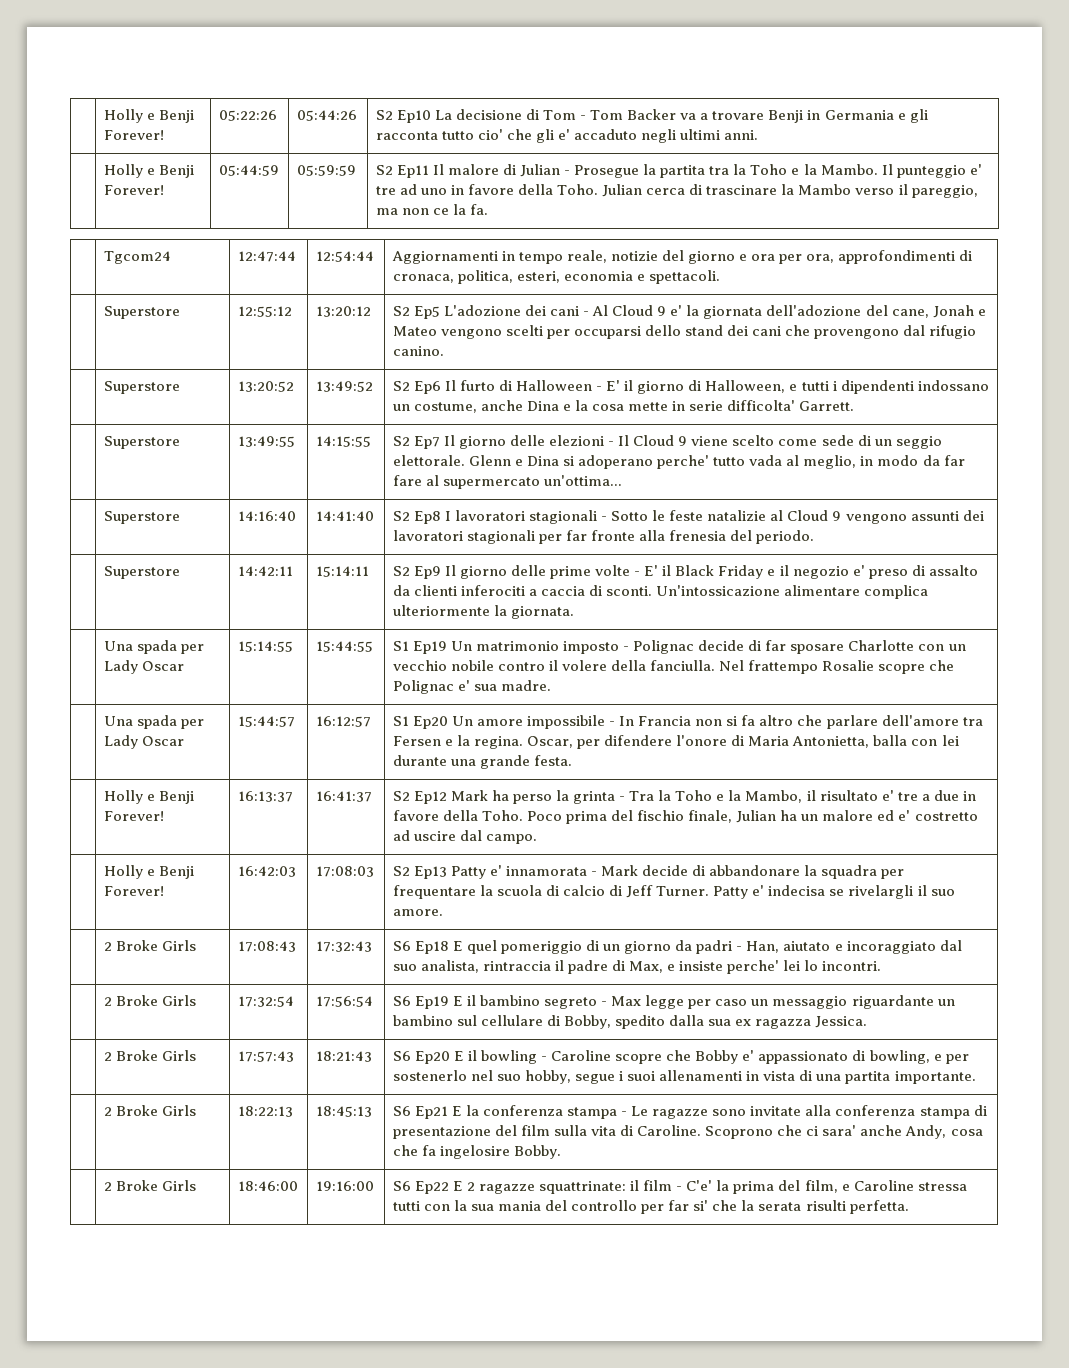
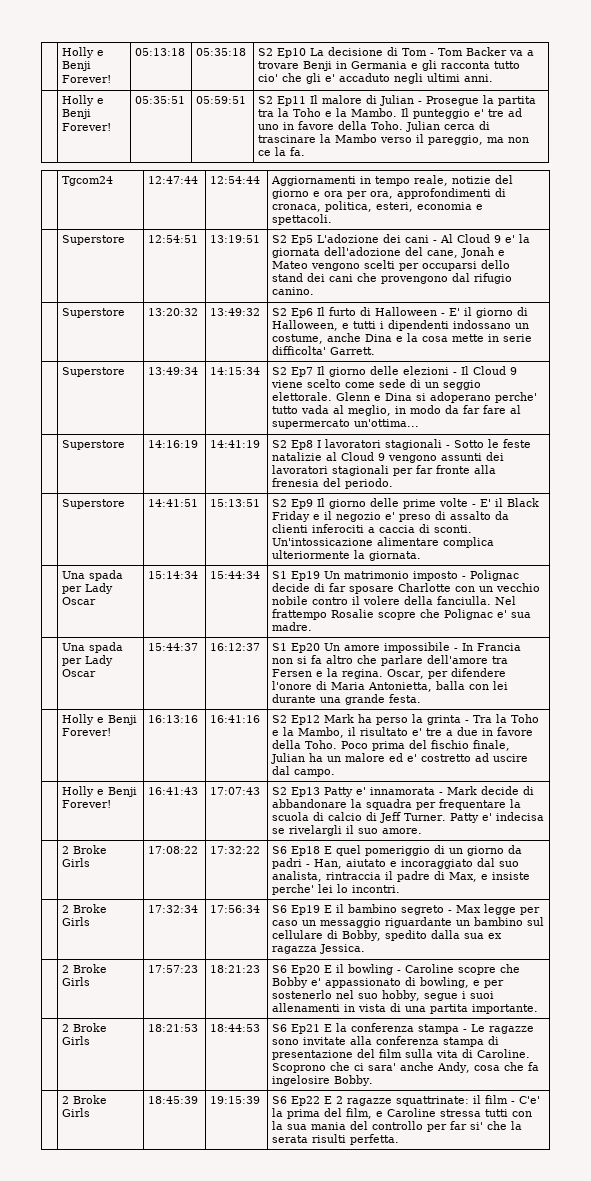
- | Holly e Benji Forever! | 05:22:26 | 05:44:26 | S2 Ep10 La decisione di Tom - Tom Backer va a trovare Benji in Germania e gli racconta tutto cio' che gli e' accaduto negli ultimi anni.
+ | Holly e Benji Forever! | 05:13:18 | 05:35:18 | S2 Ep10 La decisione di Tom - Tom Backer va a trovare Benji in Germania e gli racconta tutto cio' che gli e' accaduto negli ultimi anni.
- 05:44:59 | 05:59:59
+ 05:35:51 | 05:59:51
- | Superstore | 12:55:12 | 13:20:12 | S2 Ep5 L'adozione dei cani - Al Cloud 9 e' la giornata dell'adozione del cane, Jonah e Mateo vengono scelti per occuparsi dello stand dei cani che provengono dal rifugio canino.
+ | Superstore | 12:54:51 | 13:19:51 | S2 Ep5 L'adozione dei cani - Al Cloud 9 e' la giornata dell'adozione del cane, Jonah e Mateo vengono scelti per occuparsi dello stand dei cani che provengono dal rifugio canino.
- | Superstore | 13:20:52 | 13:49:52 | S2 Ep6 Il furto di Halloween - E' il giorno di Halloween, e tutti i dipendenti indossano un costume, anche Dina e la cosa mette in serie difficolta' Garrett.
+ | Superstore | 13:20:32 | 13:49:32 | S2 Ep6 Il furto di Halloween - E' il giorno di Halloween, e tutti i dipendenti indossano un costume, anche Dina e la cosa mette in serie difficolta' Garrett.
- | Superstore | 13:49:55 | 14:15:55 | S2 Ep7 Il giorno delle elezioni - Il Cloud 9 viene scelto come sede di un seggio elettorale. Glenn e Dina si adoperano perche' tutto vada al meglio, in modo da far fare al supermercato un'ottima...
+ | Superstore | 13:49:34 | 14:15:34 | S2 Ep7 Il giorno delle elezioni - Il Cloud 9 viene scelto come sede di un seggio elettorale. Glenn e Dina si adoperano perche' tutto vada al meglio, in modo da far fare al supermercato un'ottima...
- | Superstore | 14:16:40 | 14:41:40 | S2 Ep8 I lavoratori stagionali - Sotto le feste natalizie al Cloud 9 vengono assunti dei lavoratori stagionali per far fronte alla frenesia del periodo.
+ | Superstore | 14:16:19 | 14:41:19 | S2 Ep8 I lavoratori stagionali - Sotto le feste natalizie al Cloud 9 vengono assunti dei lavoratori stagionali per far fronte alla frenesia del periodo.
- | Superstore | 14:42:11 | 15:14:11 | S2 Ep9 Il giorno delle prime volte - E' il Black Friday e il negozio e' preso di assalto da clienti inferociti a caccia di sconti. Un'intossicazione alimentare complica ulteriormente la giornata.
+ | Superstore | 14:41:51 | 15:13:51 | S2 Ep9 Il giorno delle prime volte - E' il Black Friday e il negozio e' preso di assalto da clienti inferociti a caccia di sconti. Un'intossicazione alimentare complica ulteriormente la giornata.
- | Una spada per Lady Oscar | 15:14:55 | 15:44:55 | S1 Ep19 Un matrimonio imposto - Polignac decide di far sposare Charlotte con un vecchio nobile contro il volere della fanciulla. Nel frattempo Rosalie scopre che Polignac e' sua madre.
+ | Una spada per Lady Oscar | 15:14:34 | 15:44:34 | S1 Ep19 Un matrimonio imposto - Polignac decide di far sposare Charlotte con un vecchio nobile contro il volere della fanciulla. Nel frattempo Rosalie scopre che Polignac e' sua madre.
- 15:44:57 | 16:12:57
+ 15:44:37 | 16:12:37
- 16:13:37 | 16:41:37
+ 16:13:16 | 16:41:16
- | Holly e Benji Forever! | 16:42:03 | 17:08:03 | S2 Ep13 Patty e' innamorata - Mark decide di abbandonare la squadra per frequentare la scuola di calcio di Jeff Turner. Patty e' indecisa se rivelargli il suo amore.
+ | Holly e Benji Forever! | 16:41:43 | 17:07:43 | S2 Ep13 Patty e' innamorata - Mark decide di abbandonare la squadra per frequentare la scuola di calcio di Jeff Turner. Patty e' indecisa se rivelargli il suo amore.
- | 2 Broke Girls | 17:08:43 | 17:32:43 | S6 Ep18 E quel pomeriggio di un giorno da padri - Han, aiutato e incoraggiato dal suo analista, rintraccia il padre di Max, e insiste perche' lei lo incontri.
+ | 2 Broke Girls | 17:08:22 | 17:32:22 | S6 Ep18 E quel pomeriggio di un giorno da padri - Han, aiutato e incoraggiato dal suo analista, rintraccia il padre di Max, e insiste perche' lei lo incontri.
- | 2 Broke Girls | 17:32:54 | 17:56:54 | S6 Ep19 E il bambino segreto - Max legge per caso un messaggio riguardante un bambino sul cellulare di Bobby, spedito dalla sua ex ragazza Jessica.
+ | 2 Broke Girls | 17:32:34 | 17:56:34 | S6 Ep19 E il bambino segreto - Max legge per caso un messaggio riguardante un bambino sul cellulare di Bobby, spedito dalla sua ex ragazza Jessica.
- | 2 Broke Girls | 17:57:43 | 18:21:43 | S6 Ep20 E il bowling - Caroline scopre che Bobby e' appassionato di bowling, e per sostenerlo nel suo hobby, segue i suoi allenamenti in vista di una partita importante.
+ | 2 Broke Girls | 17:57:23 | 18:21:23 | S6 Ep20 E il bowling - Caroline scopre che Bobby e' appassionato di bowling, e per sostenerlo nel suo hobby, segue i suoi allenamenti in vista di una partita importante.
- | 2 Broke Girls | 18:22:13 | 18:45:13 | S6 Ep21 E la conferenza stampa - Le ragazze sono invitate alla conferenza stampa di presentazione del film sulla vita di Caroline. Scoprono che ci sara' anche Andy, cosa che fa ingelosire Bobby.
+ | 2 Broke Girls | 18:21:53 | 18:44:53 | S6 Ep21 E la conferenza stampa - Le ragazze sono invitate alla conferenza stampa di presentazione del film sulla vita di Caroline. Scoprono che ci sara' anche Andy, cosa che fa ingelosire Bobby.
- | 2 Broke Girls | 18:46:00 | 19:16:00 | S6 Ep22 E 2 ragazze squattrinate: il film - C'e' la prima del film, e Caroline stressa tutti con la sua mania del controllo per far si' che la serata risulti perfetta.
+ | 2 Broke Girls | 18:45:39 | 19:15:39 | S6 Ep22 E 2 ragazze squattrinate: il film - C'e' la prima del film, e Caroline stressa tutti con la sua mania del controllo per far si' che la serata risulti perfetta.

